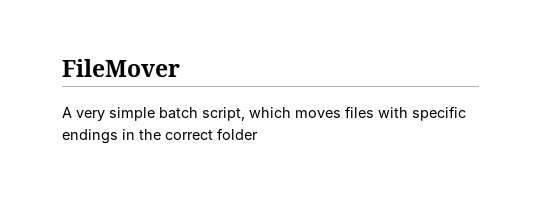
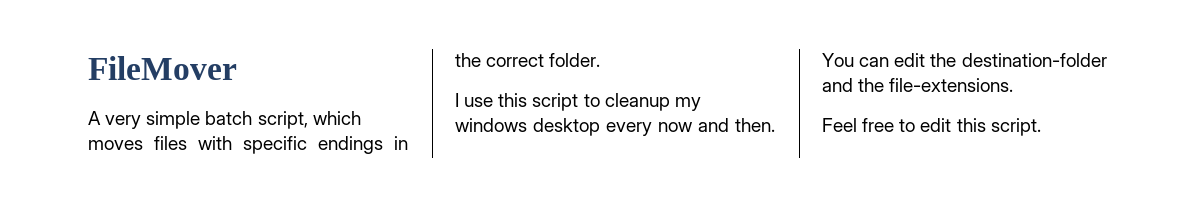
- A very simple batch script, which moves files with specific endings in the correct folder
+ A very simple batch script, which moves files with specific endings in the correct folder.
+ I use this script to cleanup my windows desktop every now and then. You can edit the destination-folder and the file-extensions.
+ Feel free to edit this script.

